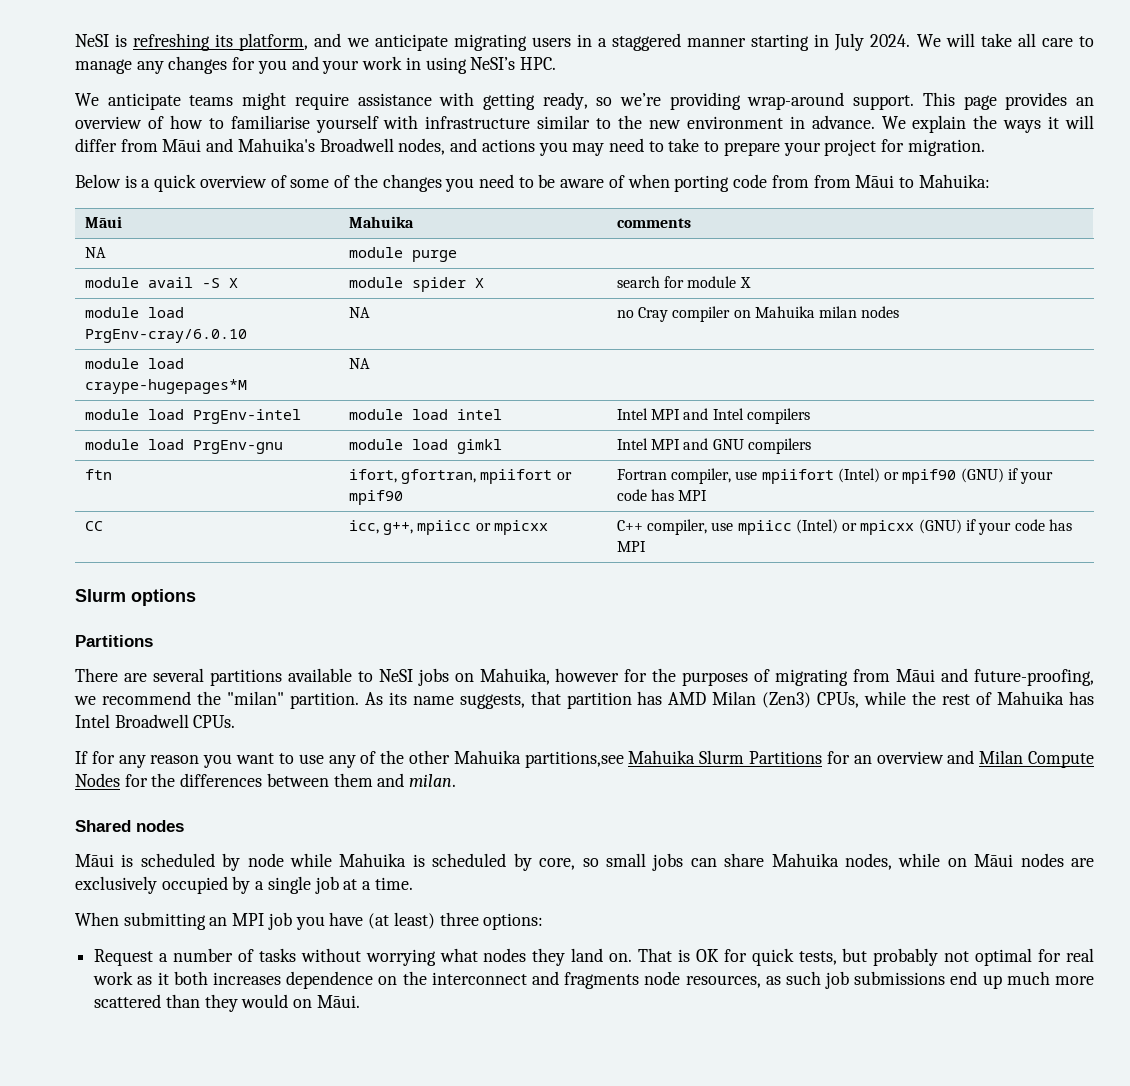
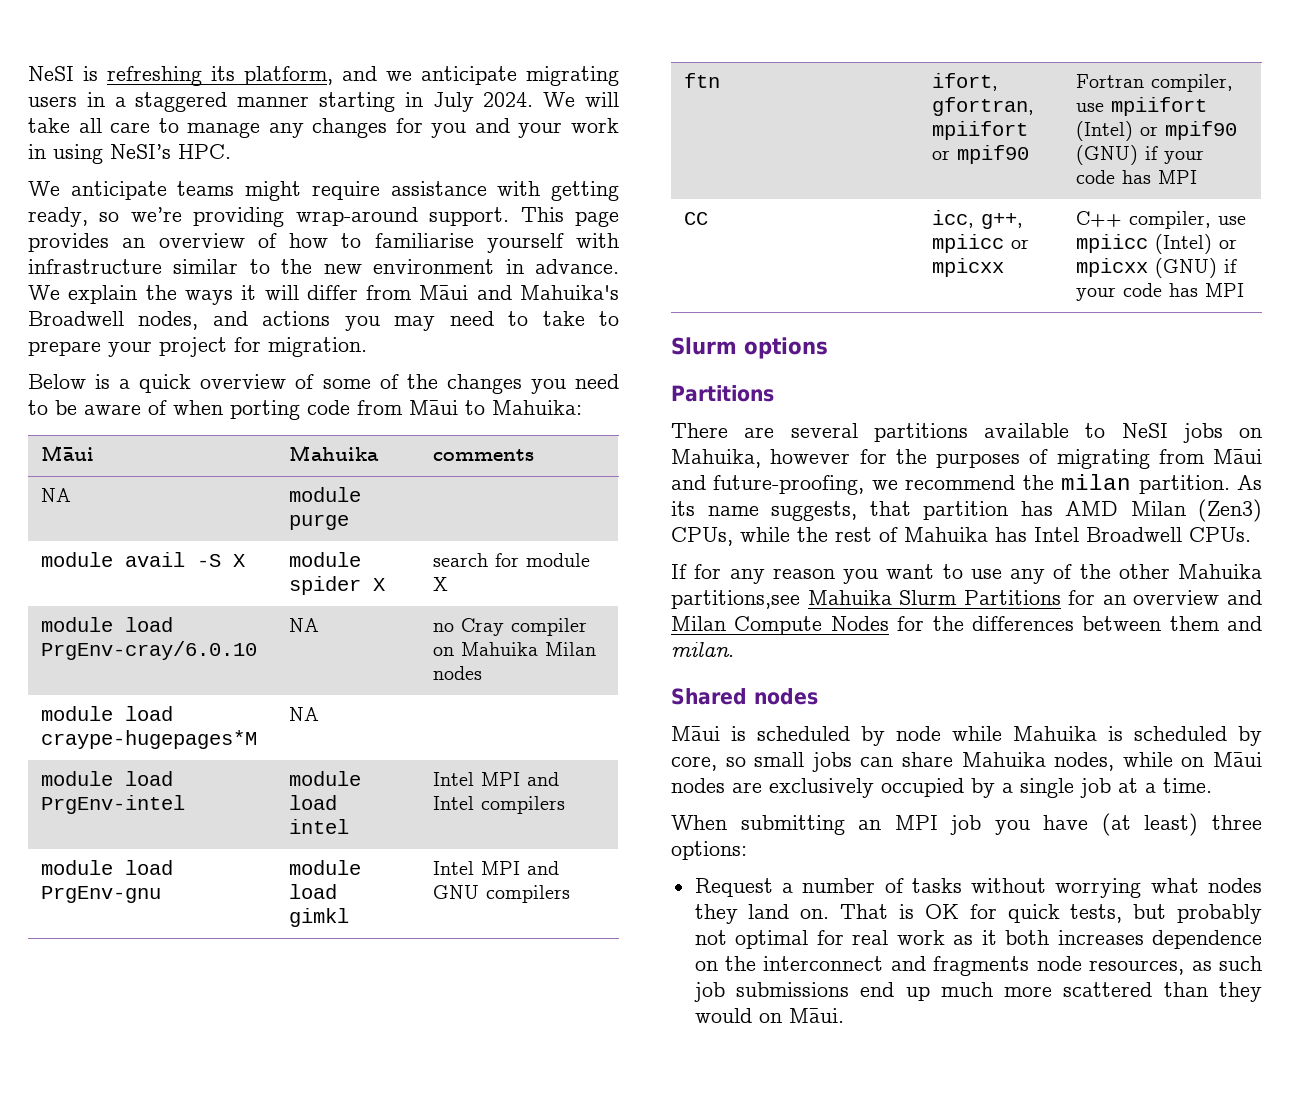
- Below is a quick overview of some of the changes you need to be aware of when porting code from from Māui to Mahuika:
+ Below is a quick overview of some of the changes you need to be aware of when porting code from Māui to Mahuika:
- module load PrgEnv-cray/6.0.10 | NA | no Cray compiler on Mahuika milan nodes
+ module load PrgEnv-cray/6.0.10 | NA | no Cray compiler on Mahuika Milan nodes
- There are several partitions available to NeSI jobs on Mahuika, however for the purposes of migrating from Māui and future-proofing, we recommend the "milan" partition.
+ There are several partitions available to NeSI jobs on Mahuika, however for the purposes of migrating from Māui and future-proofing, we recommend the milan partition.

